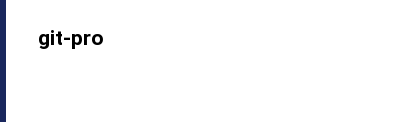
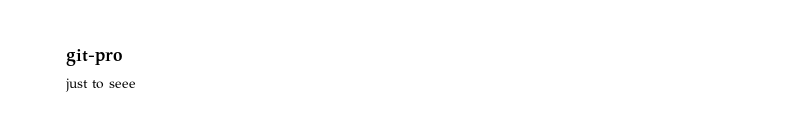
+ just to seee

